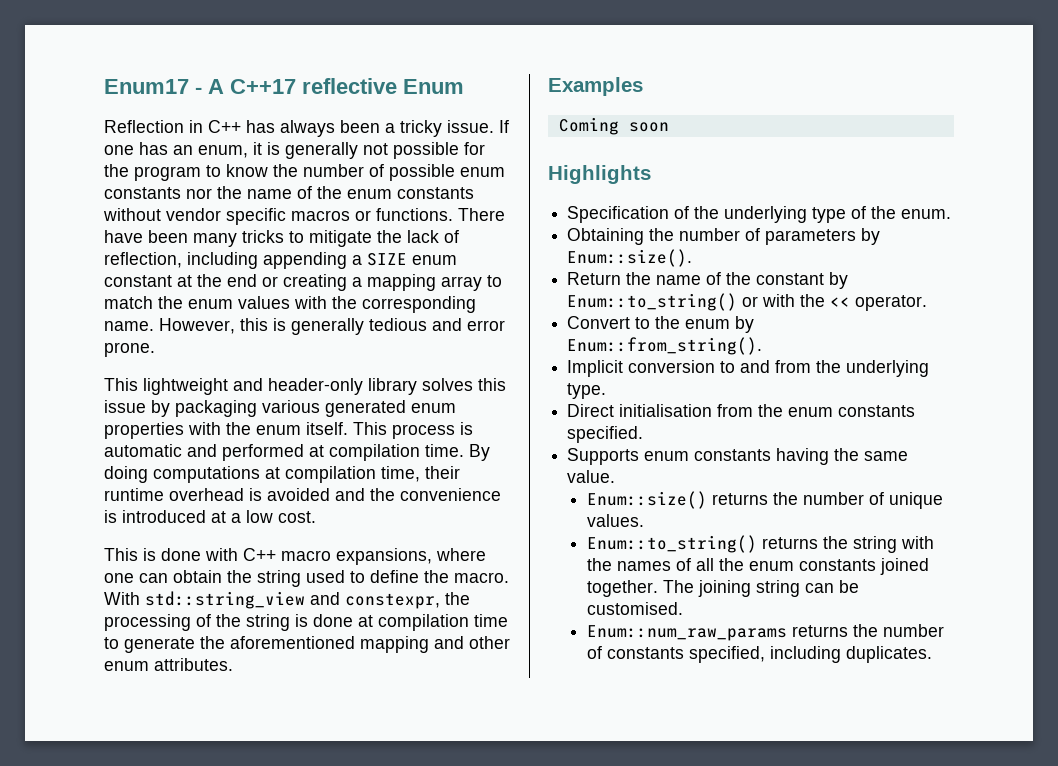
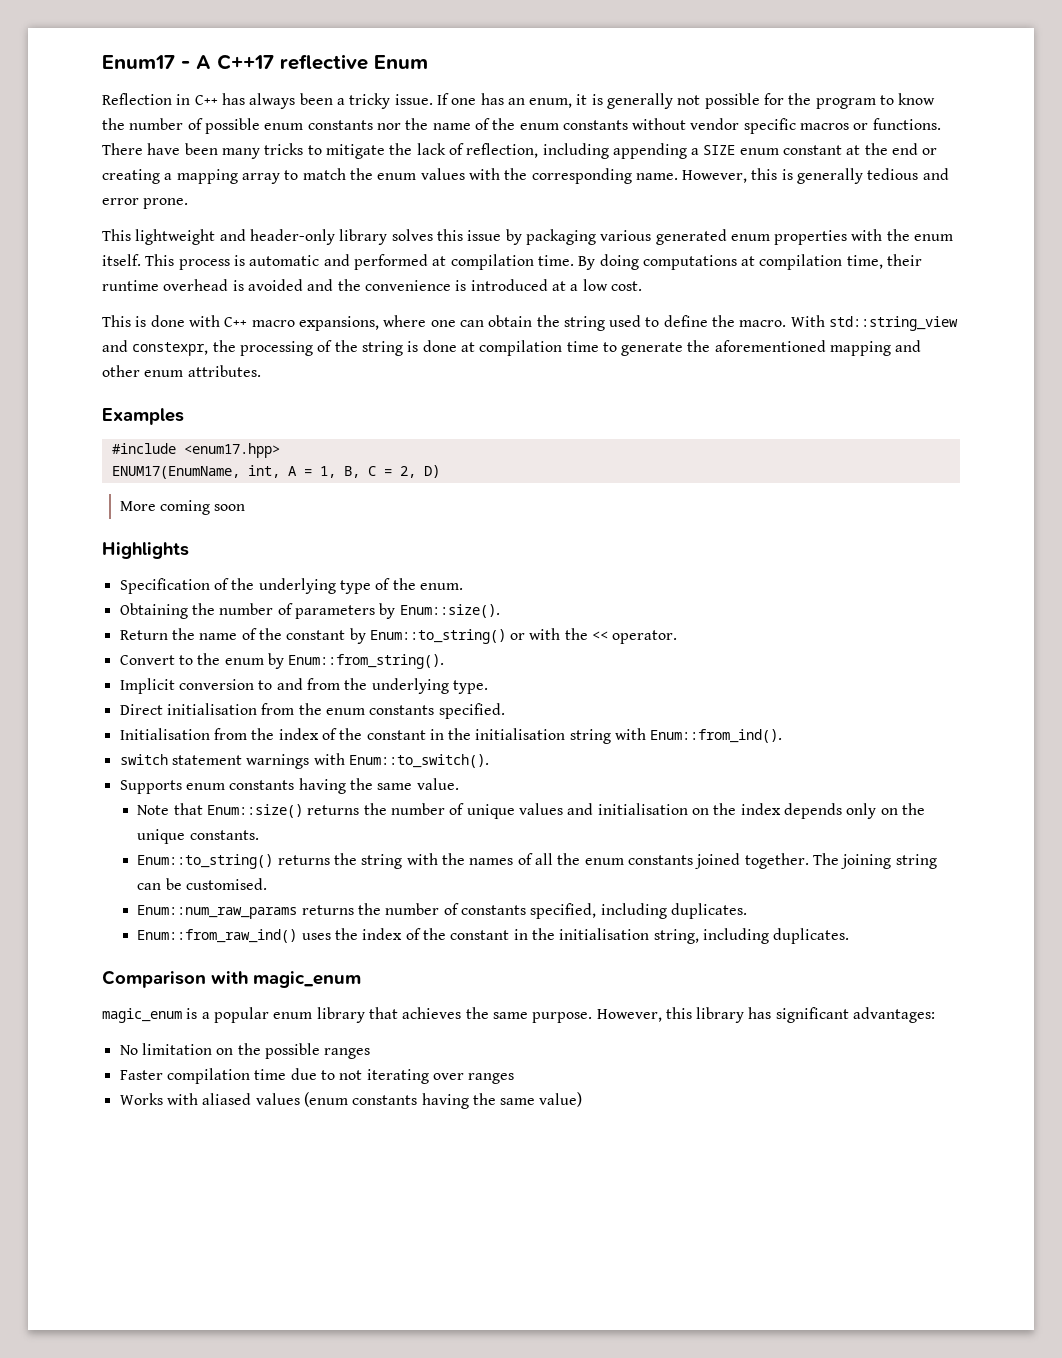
- Coming soon
+ #include <enum17.hpp>
+ ENUM17(EnumName, int, A = 1, B, C = 2, D)
+ More coming soon
+ Initialisation from the index of the constant in the initialisation string with Enum::from_ind().
+ switch statement warnings with Enum::to_switch().
- Enum::size() returns the number of unique values.
+ Note that Enum::size() returns the number of unique values and initialisation on the index depends only on the unique constants.
+ Enum::from_raw_ind() uses the index of the constant in the initialisation string, including duplicates.
+ Comparison with magic_enum
+ magic_enum is a popular enum library that achieves the same purpose. However, this library has significant advantages:
+ No limitation on the possible ranges
+ Faster compilation time due to not iterating over ranges
+ Works with aliased values (enum constants having the same value)

